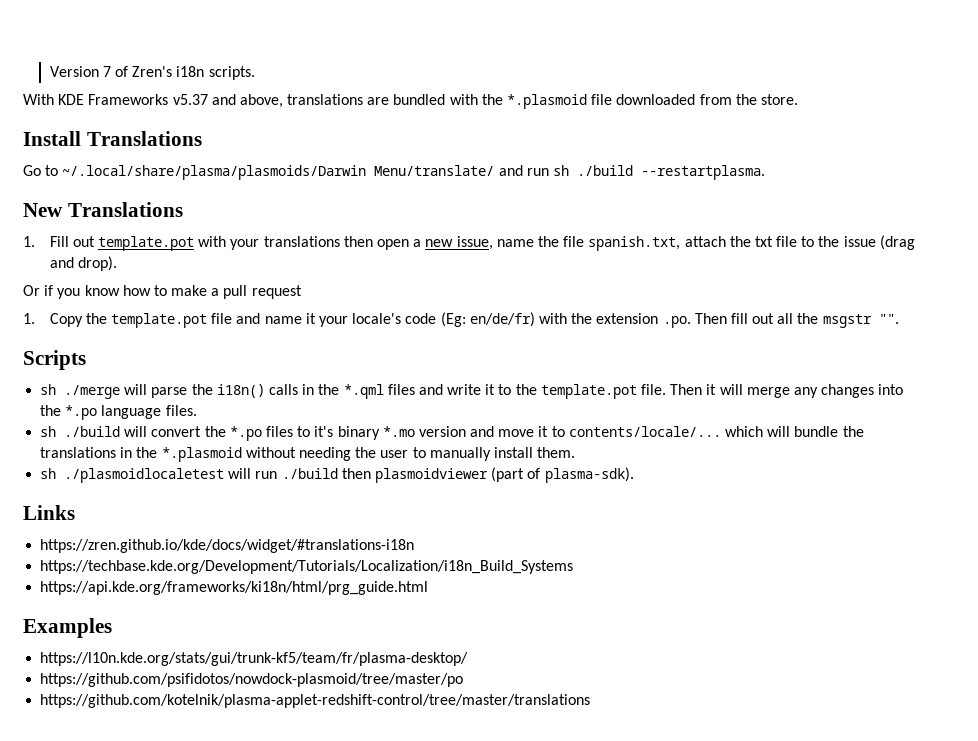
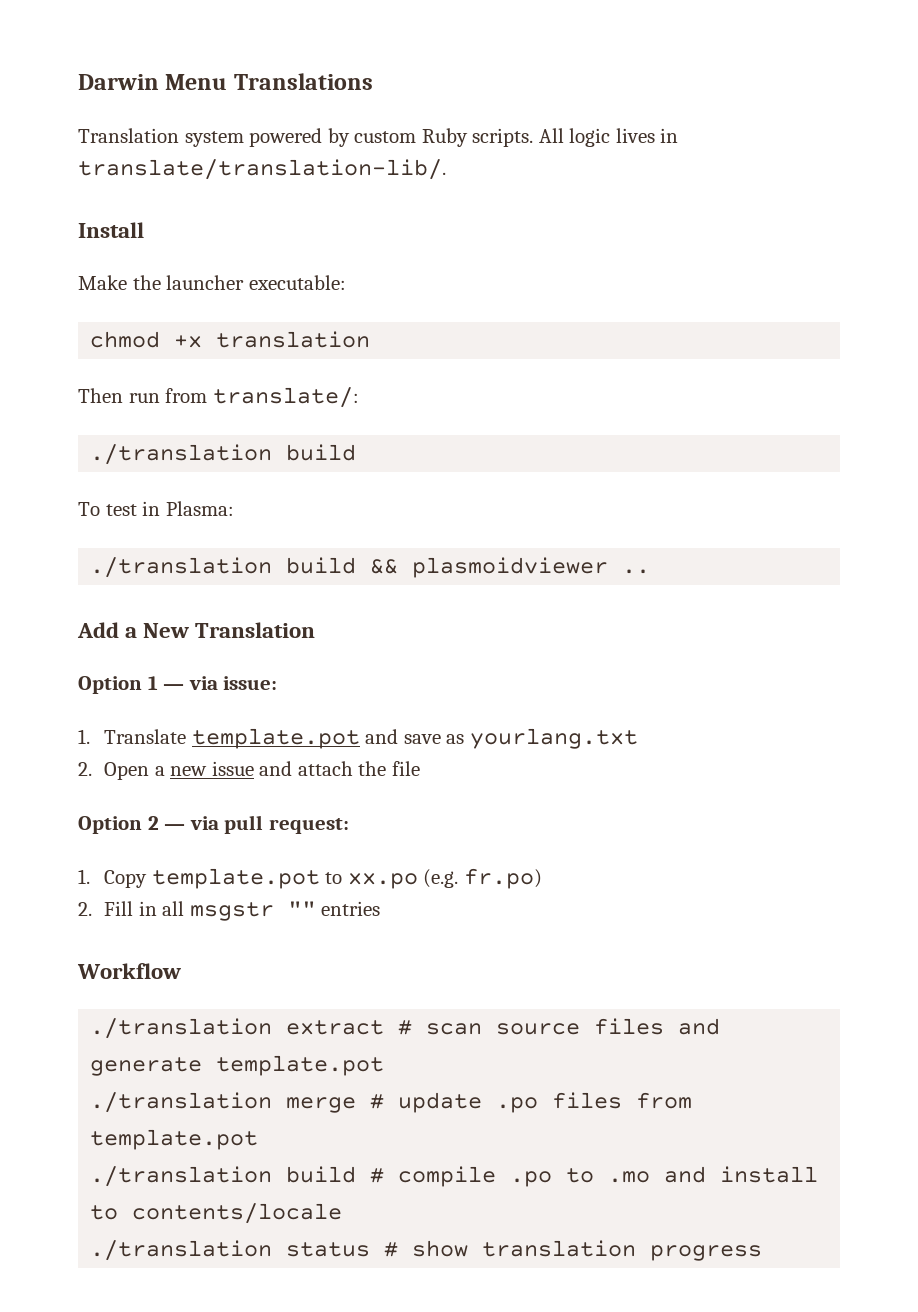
- Version 7 of Zren's i18n scripts.
- With KDE Frameworks v5.37 and above, translations are bundled with the *.plasmoid file downloaded from the store.
- Install Translations
- Go to ~/.local/share/plasma/plasmoids/Darwin Menu/translate/ and run sh ./build --restartplasma.
- New Translations
- 1. Fill out template.pot with your translations then open a new issue, name the file spanish.txt, attach the txt file to the issue (drag and drop).
- Or if you know how to make a pull request
- 1. Copy the template.pot file and name it your locale's code (Eg: en/de/fr) with the extension .po. Then fill out all the msgstr "".
- Scripts
- sh ./merge will parse the i18n() calls in the *.qml files and write it to the template.pot file. Then it will merge any changes into the *.po language files.
- sh ./build will convert the *.po files to it's binary *.mo version and move it to contents/locale/... which will bundle the translations in the *.plasmoid without needing the user to manually install them.
- sh ./plasmoidlocaletest will run ./build then plasmoidviewer (part of plasma-sdk).
- Links
- https://zren.github.io/kde/docs/widget/#translations-i18n
- https://techbase.kde.org/Development/Tutorials/Localization/i18n_Build_Systems
- https://api.kde.org/frameworks/ki18n/html/prg_guide.html
- Examples
- https://l10n.kde.org/stats/gui/trunk-kf5/team/fr/plasma-desktop/
- https://github.com/psifidotos/nowdock-plasmoid/tree/master/po
- https://github.com/kotelnik/plasma-applet-redshift-control/tree/master/translations
+ Darwin Menu Translations
+ Translation system powered by custom Ruby scripts. All logic lives in translate/translation-lib/.
+ Install
+ Make the launcher executable:
+ chmod +x translation
+ Then run from translate/:
+ ./translation build
+ To test in Plasma:
+ ./translation build && plasmoidviewer ..
+ Add a New Translation
+ Option 1 — via issue:
+ 1. Translate template.pot and save as yourlang.txt
+ 2. Open a new issue and attach the file
+ Option 2 — via pull request:
+ 1. Copy template.pot to xx.po (e.g. fr.po)
+ 2. Fill in all msgstr "" entries
+ Workflow
+ ./translation extract # scan source files and generate template.pot
+ ./translation merge # update .po files from template.pot
+ ./translation build # compile .po to .mo and install to contents/locale
+ ./translation status # show translation progress

